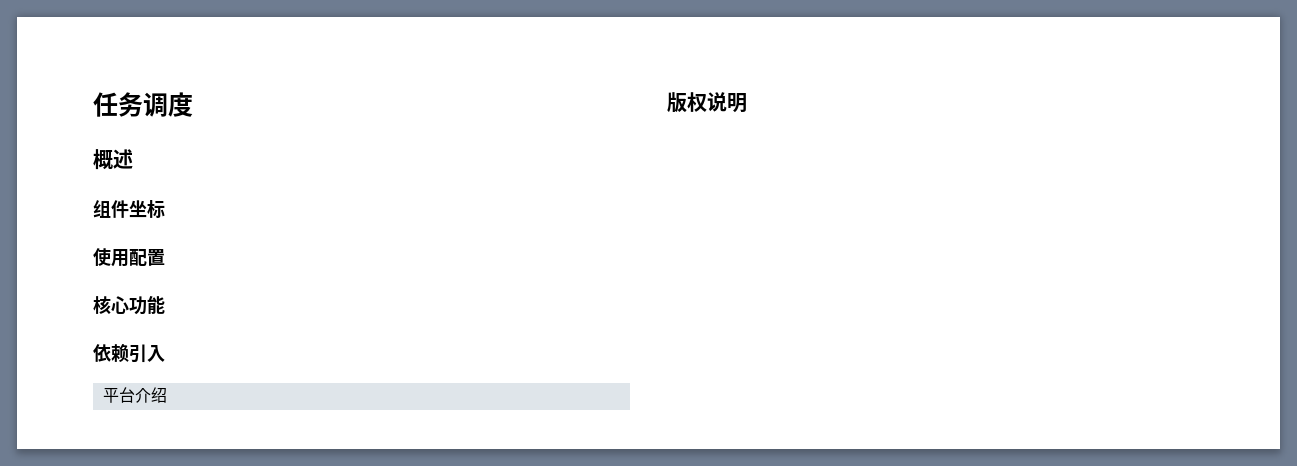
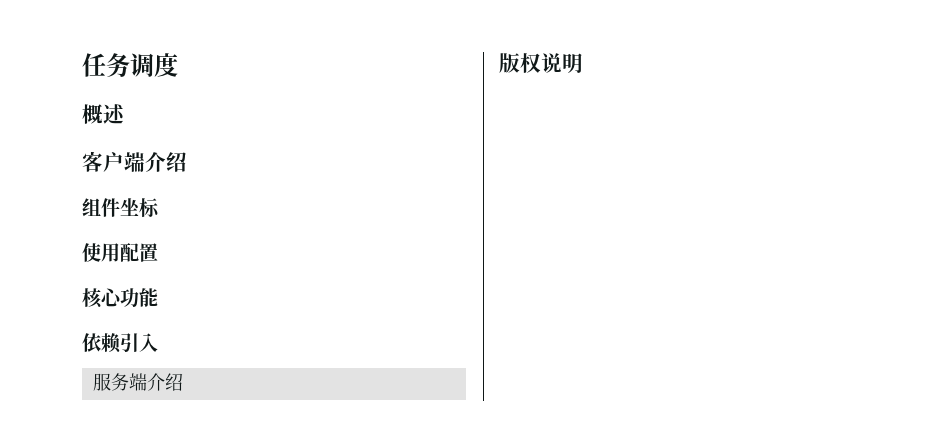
+ 客户端介绍
- 平台介绍
+ 服务端介绍

